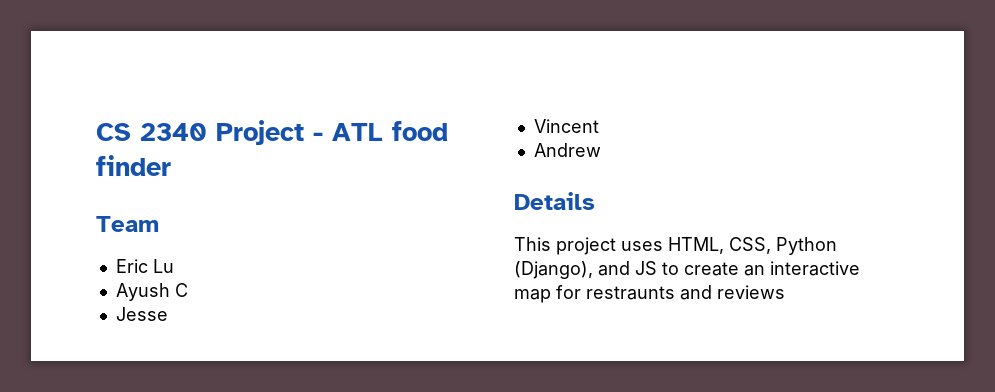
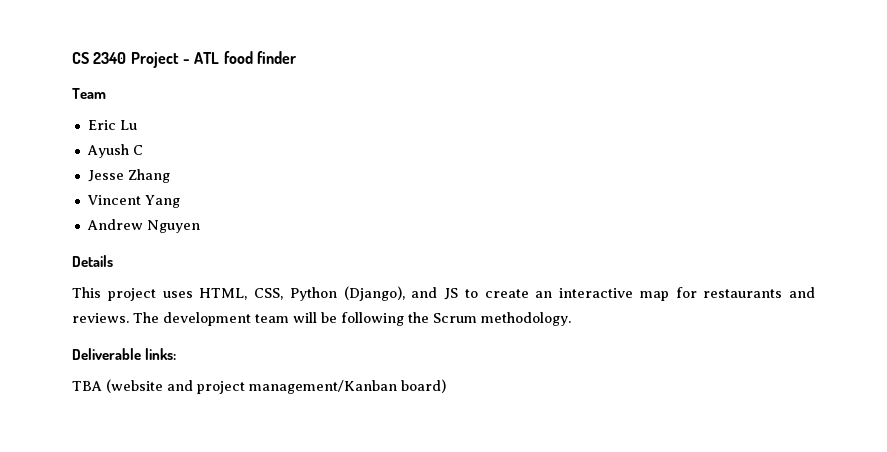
- Jesse
+ Jesse Zhang
- Vincent
+ Vincent Yang
- Andrew
+ Andrew Nguyen
- This project uses HTML, CSS, Python (Django), and JS to create an interactive map for restraunts and reviews
+ This project uses HTML, CSS, Python (Django), and JS to create an interactive map for restaurants and reviews. The development team will be following the Scrum methodology.
+ Deliverable links:
+ TBA (website and project management/Kanban board)

